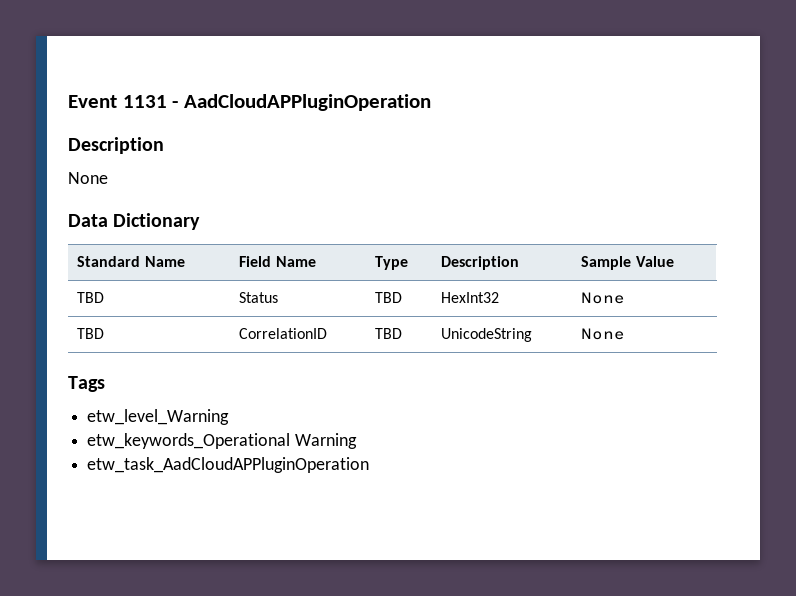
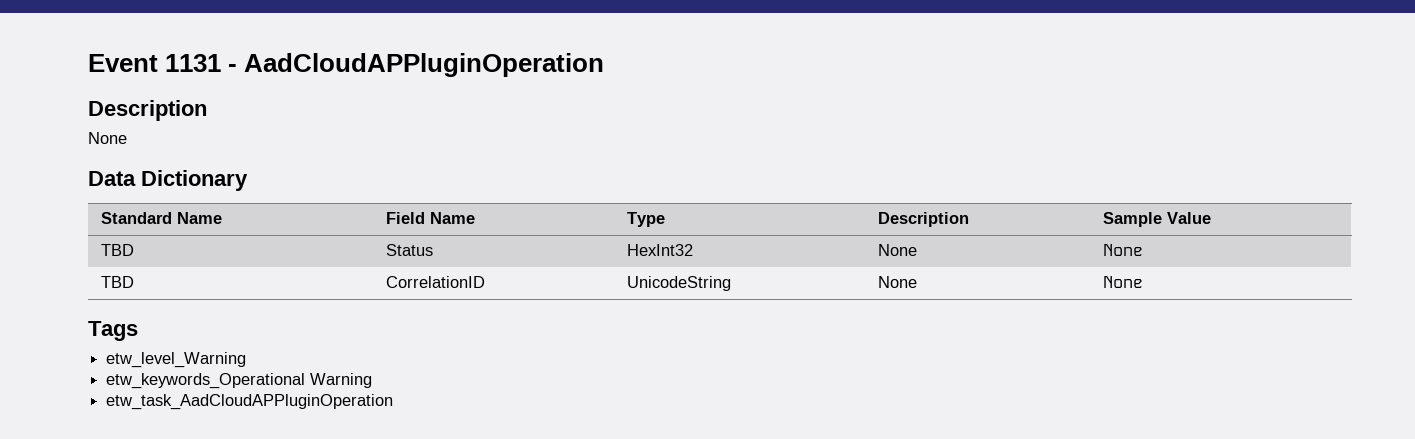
- TBD | Status | TBD | HexInt32 | None
+ TBD | Status | HexInt32 | None | None
- TBD | CorrelationID | TBD | UnicodeString | None
+ TBD | CorrelationID | UnicodeString | None | None

